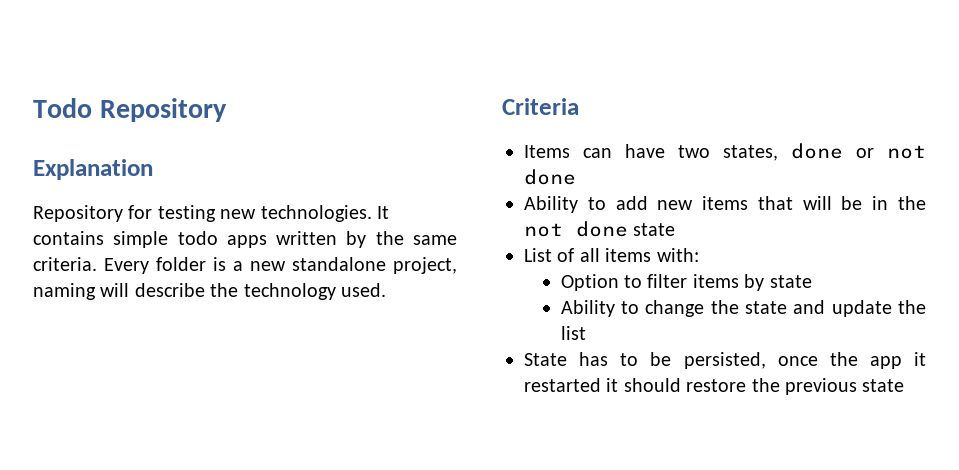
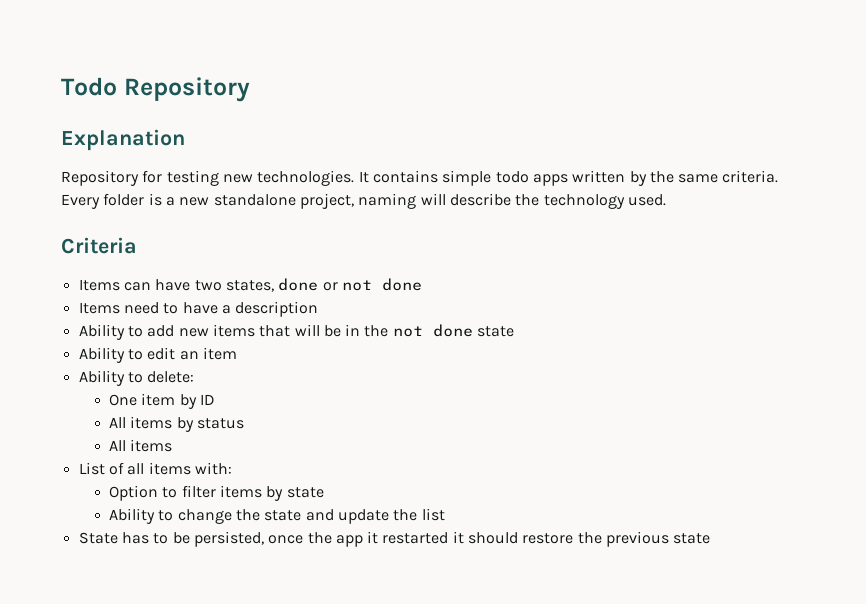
+ Items need to have a description
+ Ability to edit an item
+ Ability to delete:
+ One item by ID
+ All items by status
+ All items

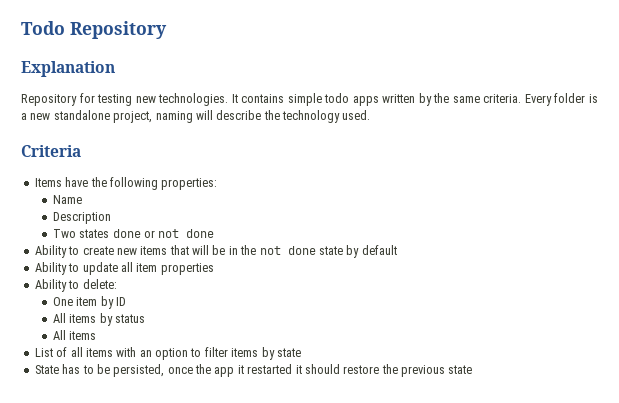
- Items can have two states, done or not done
- Items need to have a description
- Ability to add new items that will be in the not done state
- Ability to edit an item
+ Items have the following properties:
+ Name
+ Description
+ Two states done or not done
+ Ability to create new items that will be in the not done state by default
+ Ability to update all item properties
- List of all items with:
- Option to filter items by state
+ List of all items with an option to filter items by state
- Ability to change the state and update the list

